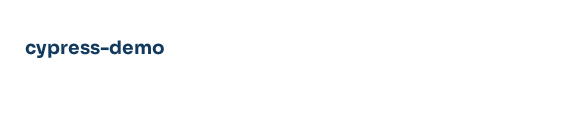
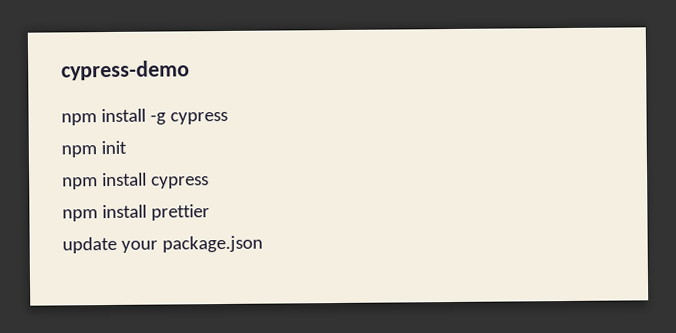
+ npm install -g cypress
+ npm init
+ npm install cypress
+ npm install prettier
+ update your package.json

